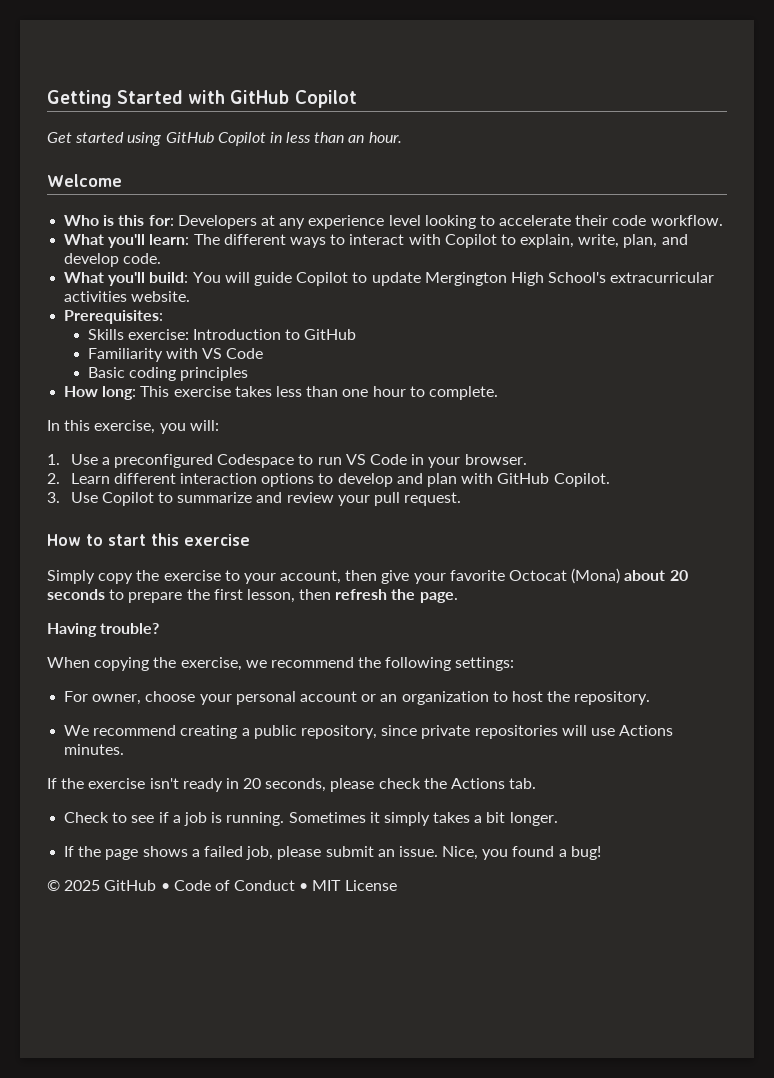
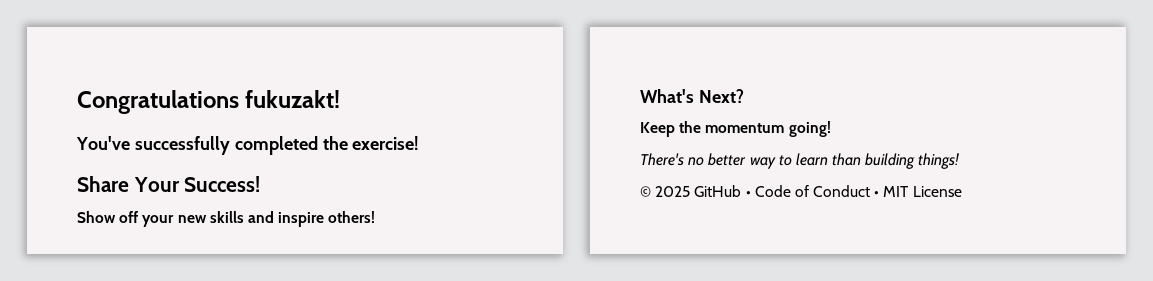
- Getting Started with GitHub Copilot
- Get started using GitHub Copilot in less than an hour.
- Welcome
- Who is this for: Developers at any experience level looking to accelerate their code workflow.
- What you'll learn: The different ways to interact with Copilot to explain, write, plan, and develop code.
- What you'll build: You will guide Copilot to update Mergington High School's extracurricular activities website.
- Prerequisites:
- Skills exercise: Introduction to GitHub
- Familiarity with VS Code
- Basic coding principles
- How long: This exercise takes less than one hour to complete.
- In this exercise, you will:
- 1. Use a preconfigured Codespace to run VS Code in your browser.
- 2. Learn different interaction options to develop and plan with GitHub Copilot.
- 3. Use Copilot to summarize and review your pull request.
- How to start this exercise
- Simply copy the exercise to your account, then give your favorite Octocat (Mona) about 20 seconds to prepare the first lesson, then refresh the page.
- Having trouble?
- When copying the exercise, we recommend the following settings:
- For owner, choose your personal account or an organization to host the repository.
- We recommend creating a public repository, since private repositories will use Actions minutes.
- If the exercise isn't ready in 20 seconds, please check the Actions tab.
- Check to see if a job is running. Sometimes it simply takes a bit longer.
- If the page shows a failed job, please submit an issue. Nice, you found a bug!
+ Congratulations fukuzakt!
+ You've successfully completed the exercise!
+ Share Your Success!
+ Show off your new skills and inspire others!
+ What's Next?
+ Keep the momentum going!
+ There's no better way to learn than building things!

